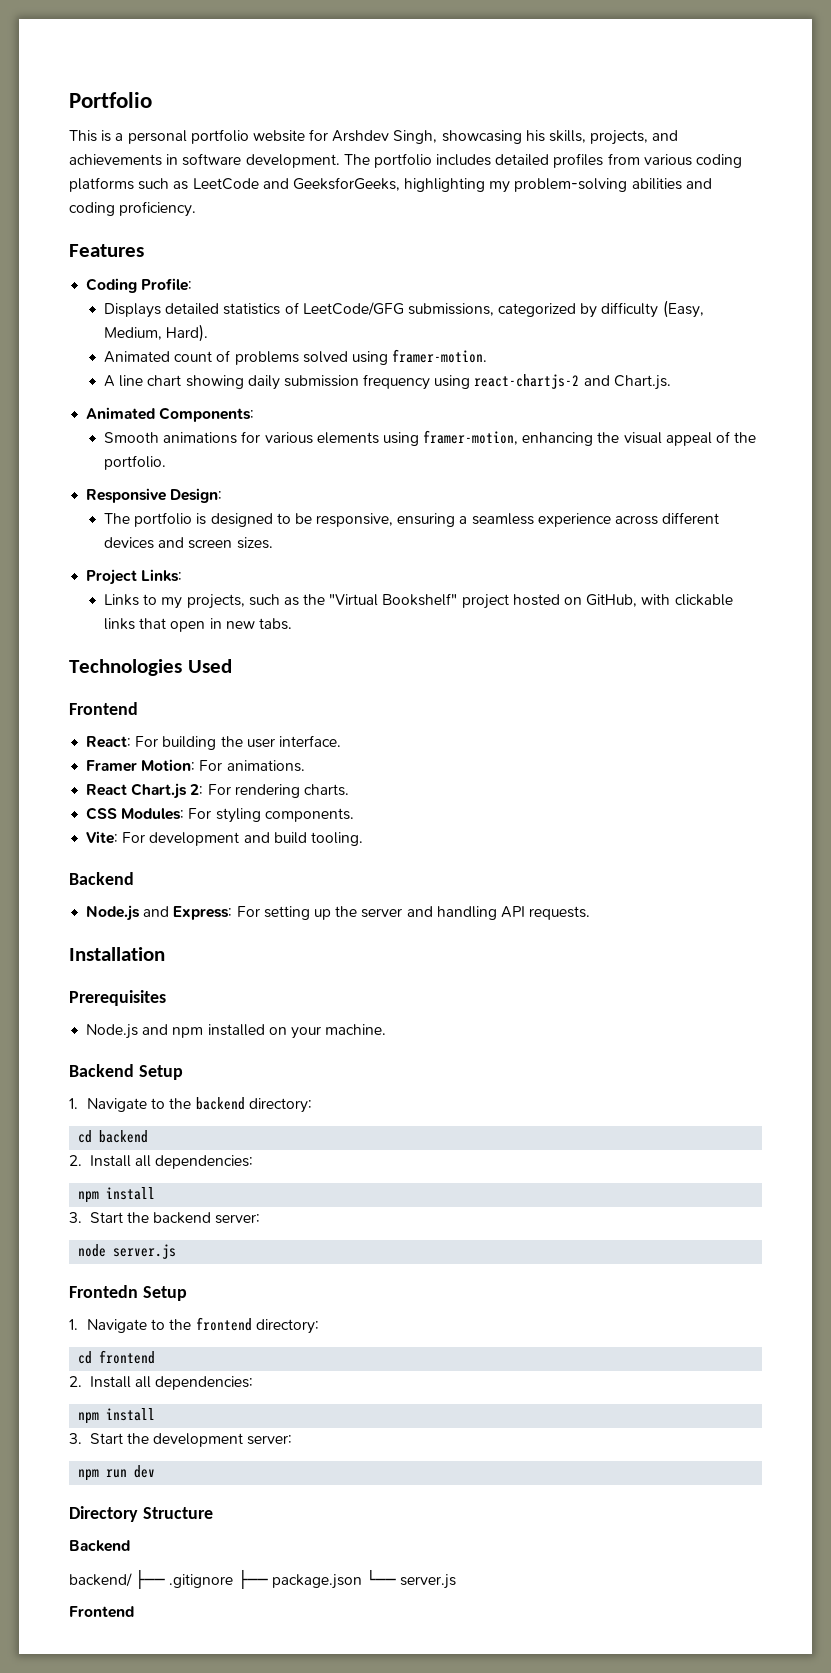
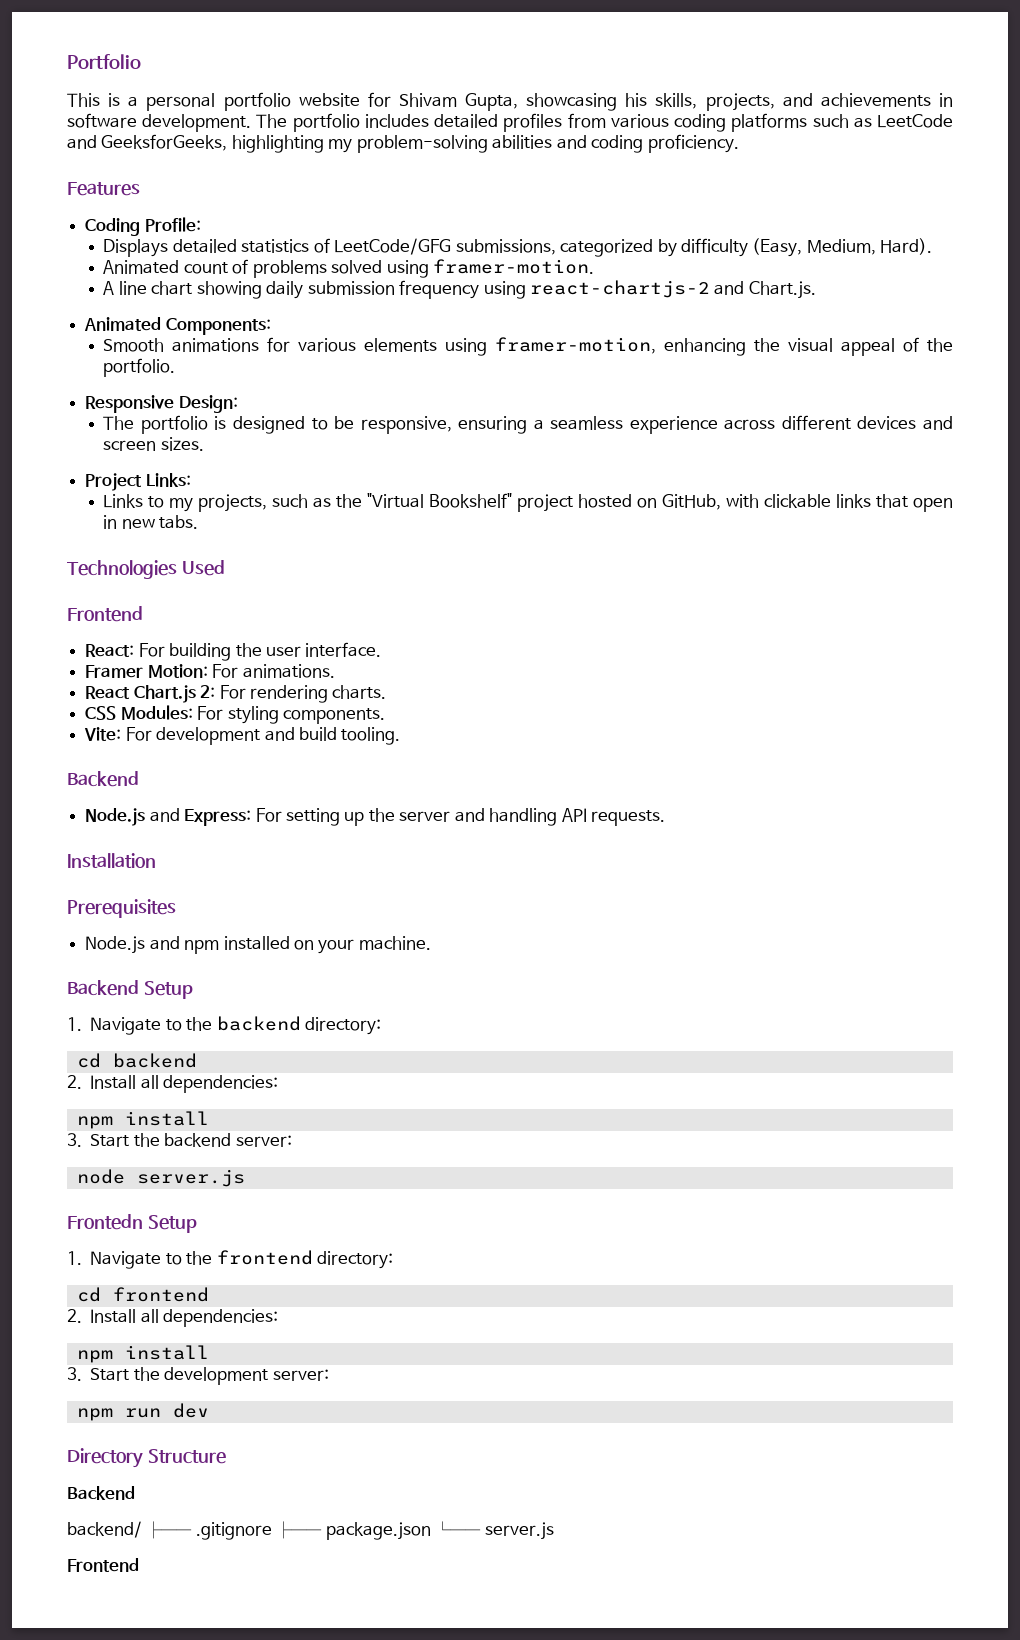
- This is a personal portfolio website for Arshdev Singh, showcasing his skills, projects, and achievements in software development.
+ This is a personal portfolio website for Shivam Gupta, showcasing his skills, projects, and achievements in software development.

